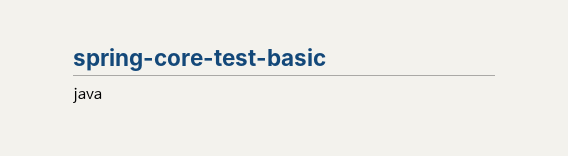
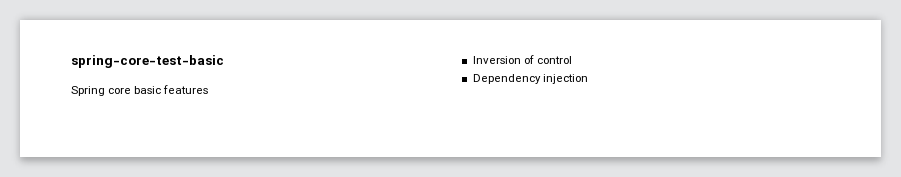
- java
+ Spring core basic features
+ Inversion of control
+ Dependency injection

